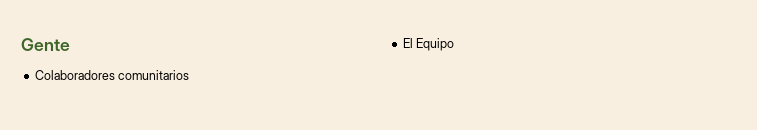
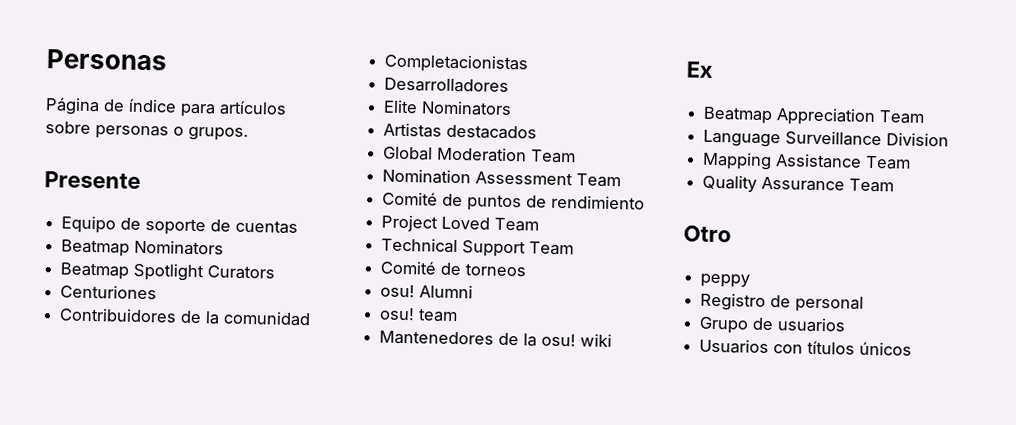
- Gente
- Colaboradores comunitarios
- El Equipo
+ Personas
+ Página de índice para artículos sobre personas o grupos.
+ Presente
+ Equipo de soporte de cuentas
+ Beatmap Nominators
+ Beatmap Spotlight Curators
+ Centuriones
+ Contribuidores de la comunidad
+ Completacionistas
+ Desarrolladores
+ Elite Nominators
+ Artistas destacados
+ Global Moderation Team
+ Nomination Assessment Team
+ Comité de puntos de rendimiento
+ Project Loved Team
+ Technical Support Team
+ Comité de torneos
+ osu! Alumni
+ osu! team
+ Mantenedores de la osu! wiki
+ Ex
+ Beatmap Appreciation Team
+ Language Surveillance Division
+ Mapping Assistance Team
+ Quality Assurance Team
+ Otro
+ peppy
+ Registro de personal
+ Grupo de usuarios
+ Usuarios con títulos únicos

